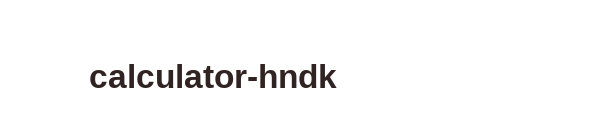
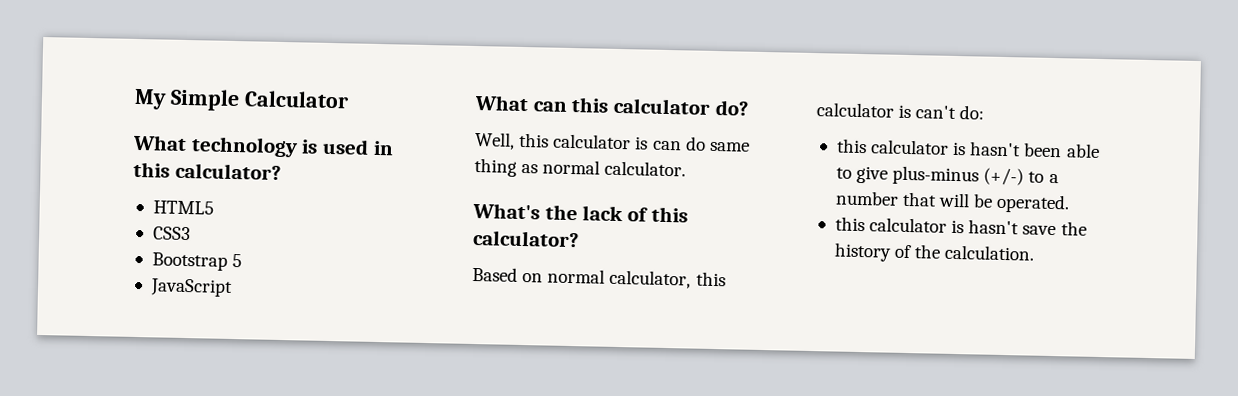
- calculator-hndk
+ My Simple Calculator
+ What technology is used in this calculator?
+ HTML5
+ CSS3
+ Bootstrap 5
+ JavaScript
+ What can this calculator do?
+ Well, this calculator is can do same thing as normal calculator.
+ What's the lack of this calculator?
+ Based on normal calculator, this calculator is can't do:
+ this calculator is hasn't been able to give plus-minus (+/-) to a number that will be operated.
+ this calculator is hasn't save the history of the calculation.

